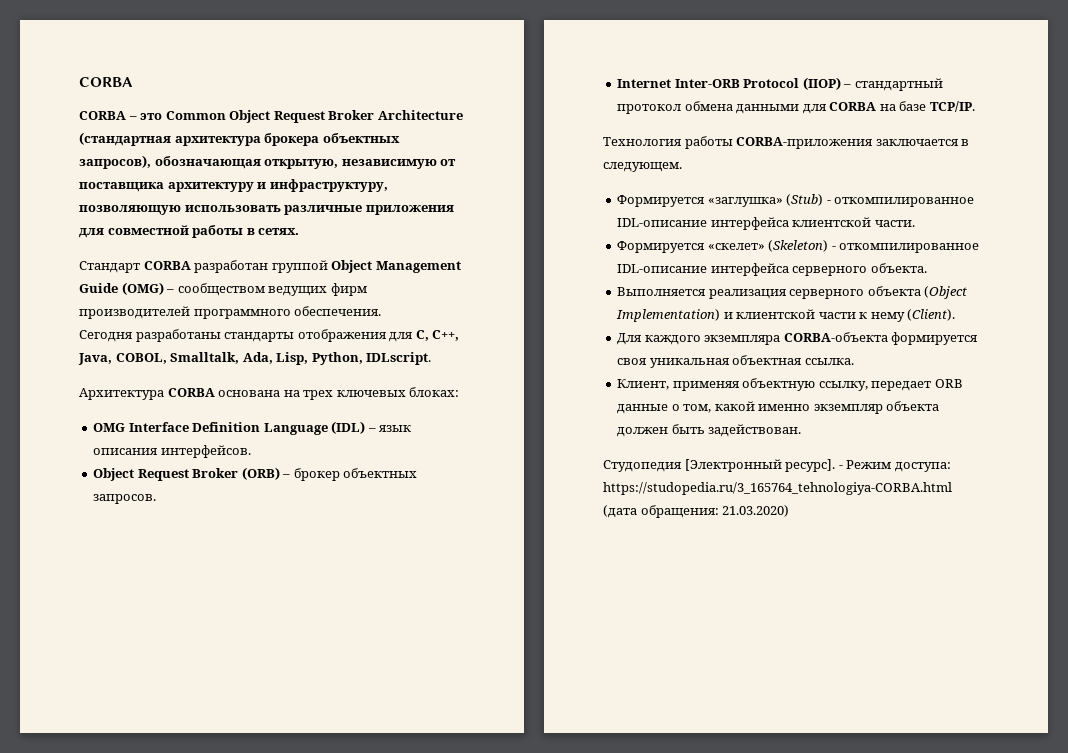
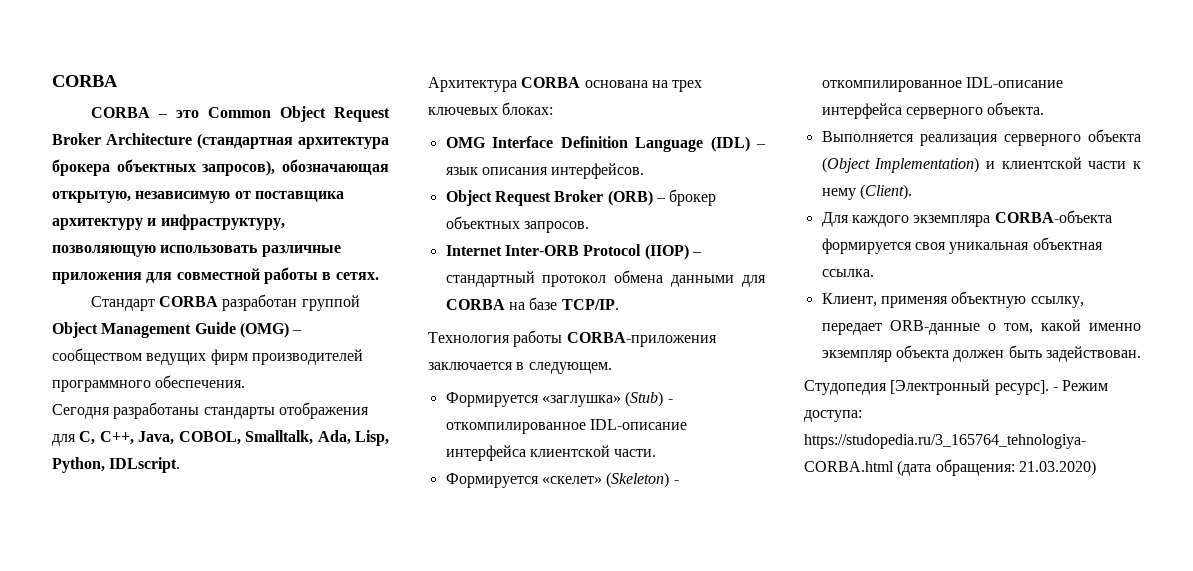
- Клиент, применяя объектную ссылку, передает ORB данные о том, какой именно экземпляр объекта должен быть задействован.
+ Клиент, применяя объектную ссылку, передает ORB-данные о том, какой именно экземпляр объекта должен быть задействован.

